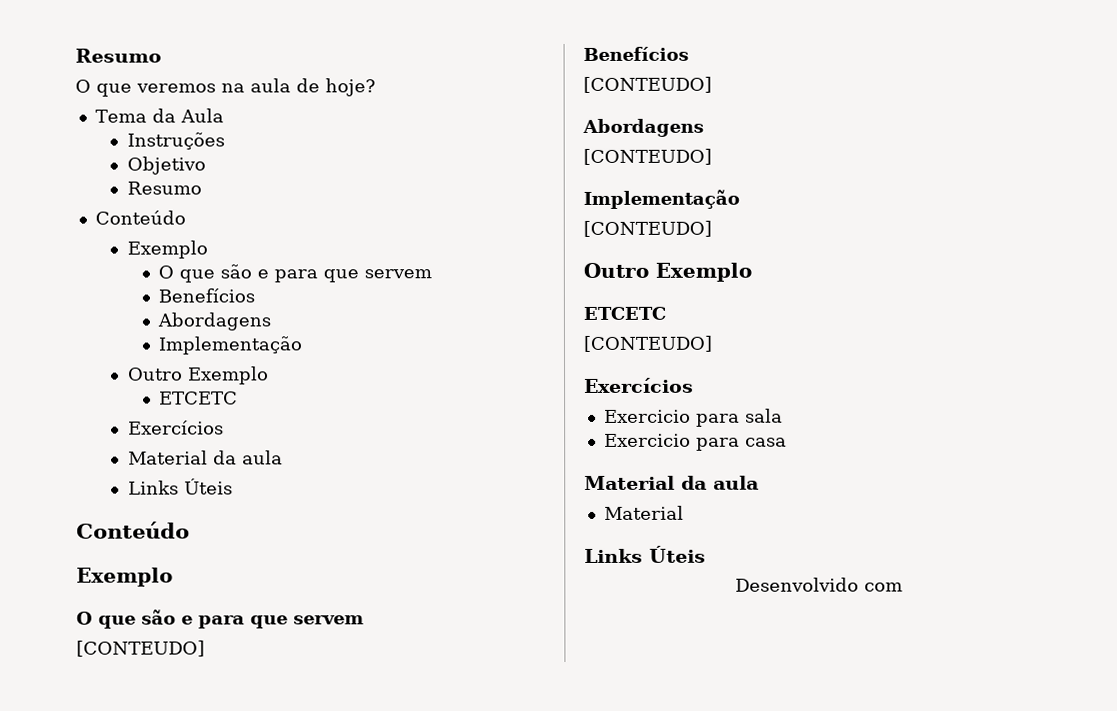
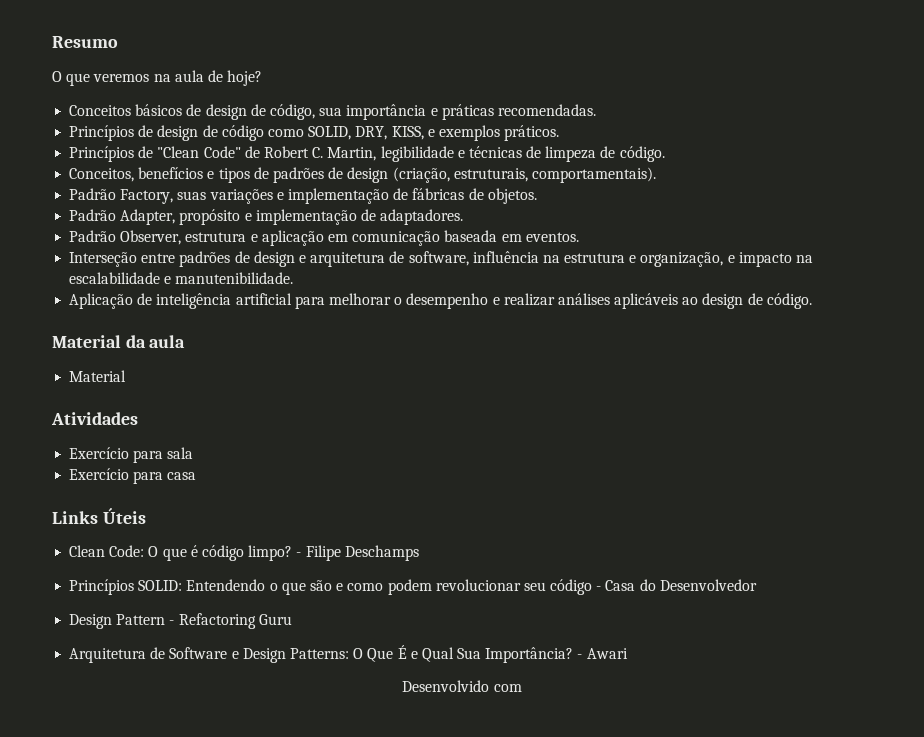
- Tema da Aula
- Instruções
- Objetivo
- Resumo
- Conteúdo
- Exemplo
- O que são e para que servem
- Benefícios
- Abordagens
- Implementação
- Outro Exemplo
- ETCETC
- Exercícios
- Material da aula
- Links Úteis
- Conteúdo
- Exemplo
- O que são e para que servem
- [CONTEUDO]
- Benefícios
- [CONTEUDO]
- Abordagens
- [CONTEUDO]
- Implementação
- [CONTEUDO]
- Outro Exemplo
- ETCETC
- [CONTEUDO]
- Exercícios
- Exercicio para sala
- Exercicio para casa
+ Conceitos básicos de design de código, sua importância e práticas recomendadas.
+ Princípios de design de código como SOLID, DRY, KISS, e exemplos práticos.
+ Princípios de "Clean Code" de Robert C. Martin, legibilidade e técnicas de limpeza de código.
+ Conceitos, benefícios e tipos de padrões de design (criação, estruturais, comportamentais).
+ Padrão Factory, suas variações e implementação de fábricas de objetos.
+ Padrão Adapter, propósito e implementação de adaptadores.
+ Padrão Observer, estrutura e aplicação em comunicação baseada em eventos.
+ Interseção entre padrões de design e arquitetura de software, influência na estrutura e organização, e impacto na escalabilidade e manutenibilidade.
+ Aplicação de inteligência artificial para melhorar o desempenho e realizar análises aplicáveis ao design de código.
  Material da aula
  Material
+ Atividades
+ Exercício para sala
+ Exercício para casa
  Links Úteis
+ Clean Code: O que é código limpo? - Filipe Deschamps
+ Princípios SOLID: Entendendo o que são e como podem revolucionar seu código - Casa do Desenvolvedor
+ Design Pattern - Refactoring Guru
+ Arquitetura de Software e Design Patterns: O Que É e Qual Sua Importância? - Awari

